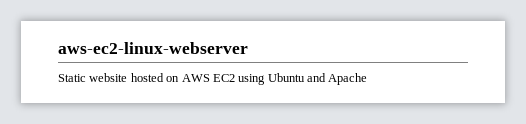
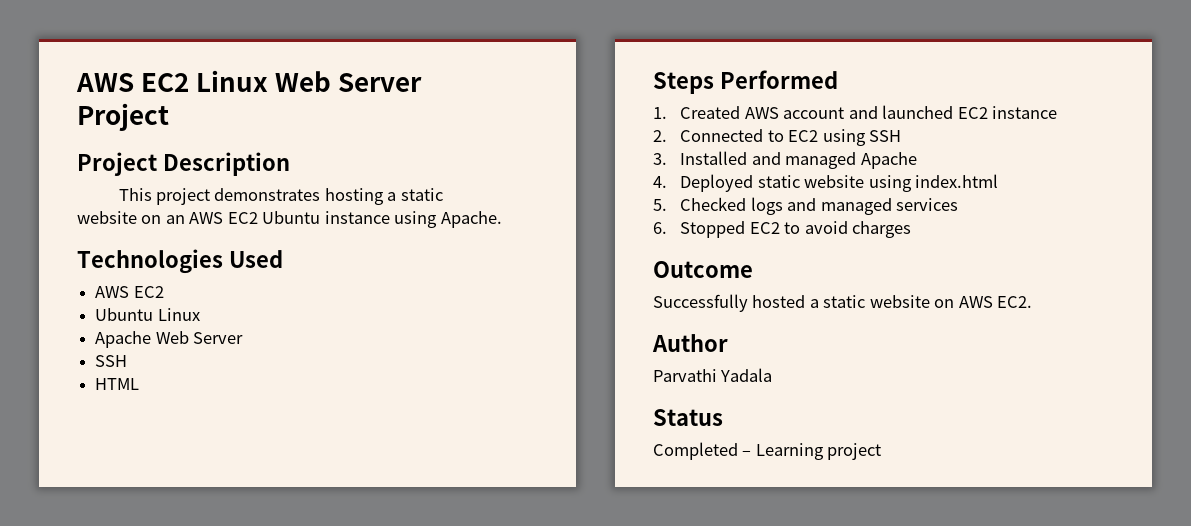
- aws-ec2-linux-webserver
- Static website hosted on AWS EC2 using Ubuntu and Apache
+ AWS EC2 Linux Web Server Project
+ Project Description
+ This project demonstrates hosting a static website on an AWS EC2 Ubuntu instance using Apache.
+ Technologies Used
+ AWS EC2
+ Ubuntu Linux
+ Apache Web Server
+ SSH
+ HTML
+ Steps Performed
+ 1. Created AWS account and launched EC2 instance
+ 2. Connected to EC2 using SSH
+ 3. Installed and managed Apache
+ 4. Deployed static website using index.html
+ 5. Checked logs and managed services
+ 6. Stopped EC2 to avoid charges
+ Outcome
+ Successfully hosted a static website on AWS EC2.
+ Author
+ Parvathi Yadala
+ Status
+ Completed – Learning project

